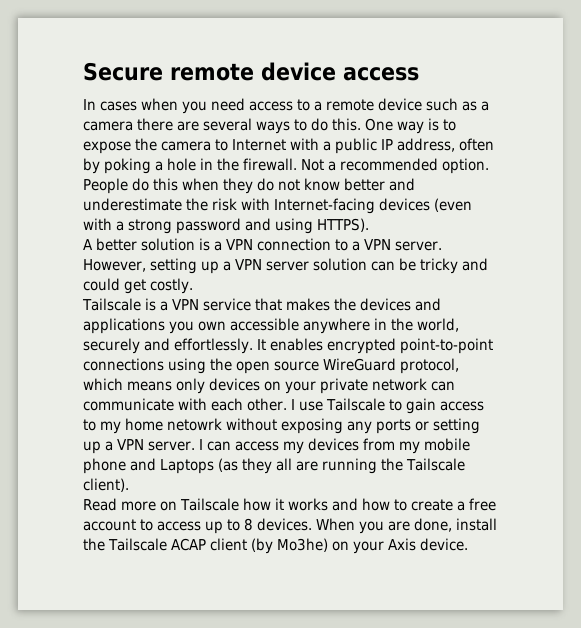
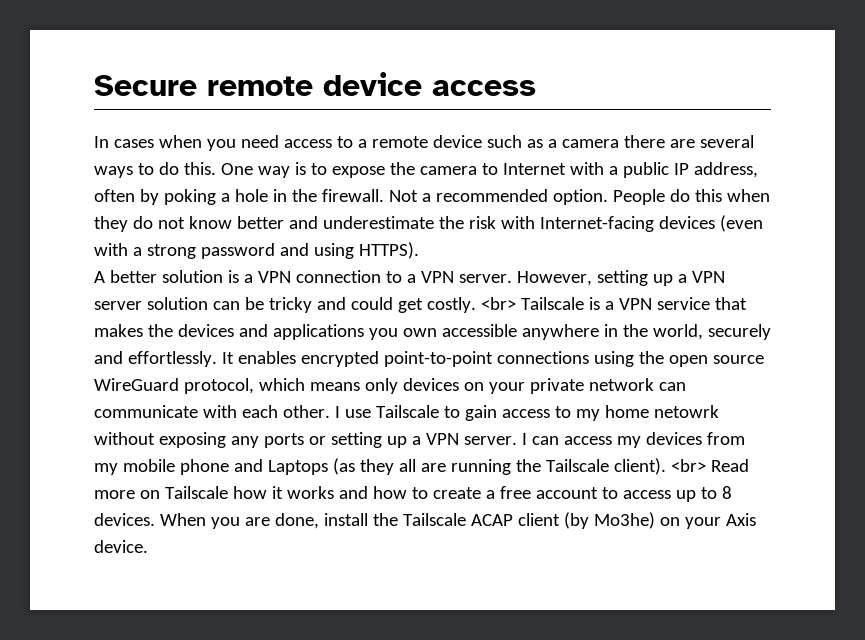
- However, setting up a VPN server solution can be tricky and could get costly.
- Tailscale is a VPN service that makes the devices and applications you own accessible anywhere in the world, securely and effortlessly.
+ However, setting up a VPN server solution can be tricky and could get costly. <br> Tailscale is a VPN service that makes the devices and applications you own accessible anywhere in the world, securely and effortlessly.
- I can access my devices from my mobile phone and Laptops (as they all are running the Tailscale client).
- Read more on Tailscale how it works and how to create a free account to access up to 8 devices.
+ I can access my devices from my mobile phone and Laptops (as they all are running the Tailscale client). <br> Read more on Tailscale how it works and how to create a free account to access up to 8 devices.

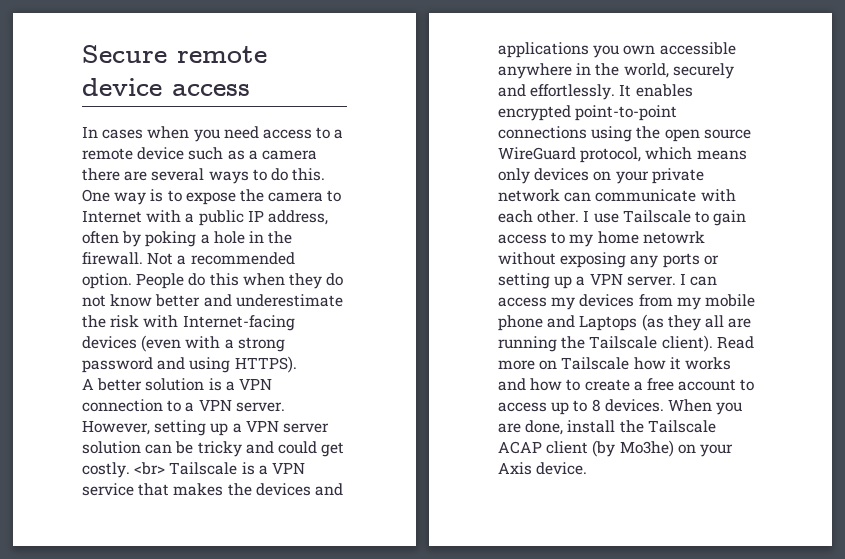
- <br> Read more on Tailscale how it works and how to create a free account to access up to 8 devices.
+ Read more on Tailscale how it works and how to create a free account to access up to 8 devices.

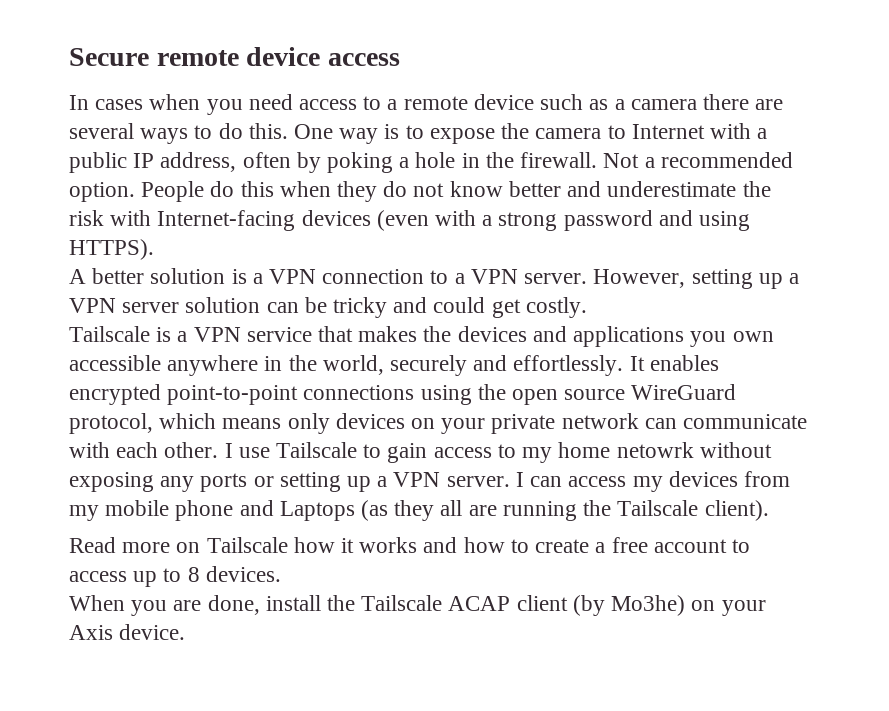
- However, setting up a VPN server solution can be tricky and could get costly. <br> Tailscale is a VPN service that makes the devices and applications you own accessible anywhere in the world, securely and effortlessly.
+ However, setting up a VPN server solution can be tricky and could get costly.
+ Tailscale is a VPN service that makes the devices and applications you own accessible anywhere in the world, securely and effortlessly.
- I can access my devices from my mobile phone and Laptops (as they all are running the Tailscale client). Read more on Tailscale how it works and how to create a free account to access up to 8 devices. When you are done, install the Tailscale ACAP client (by Mo3he) on your Axis device.
+ I can access my devices from my mobile phone and Laptops (as they all are running the Tailscale client).
+ Read more on Tailscale how it works and how to create a free account to access up to 8 devices.
+ When you are done, install the Tailscale ACAP client (by Mo3he) on your Axis device.

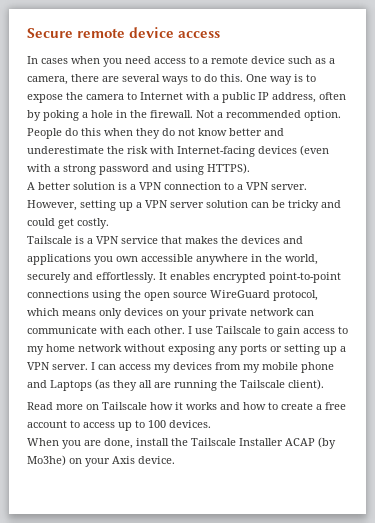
- In cases when you need access to a remote device such as a camera there are several ways to do this.
+ In cases when you need access to a remote device such as a camera, there are several ways to do this.
- I use Tailscale to gain access to my home netowrk without exposing any ports or setting up a VPN server.
+ I use Tailscale to gain access to my home network without exposing any ports or setting up a VPN server.
- Read more on Tailscale how it works and how to create a free account to access up to 8 devices.
+ Read more on Tailscale how it works and how to create a free account to access up to 100 devices.
- When you are done, install the Tailscale ACAP client (by Mo3he) on your Axis device.
+ When you are done, install the Tailscale Installer ACAP (by Mo3he) on your Axis device.

